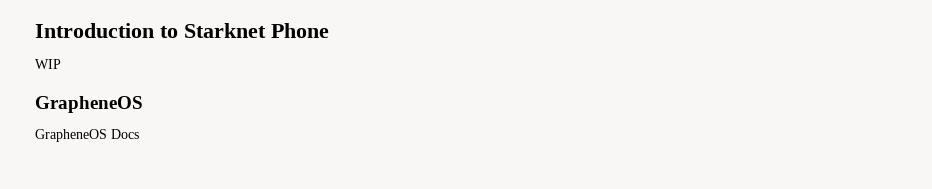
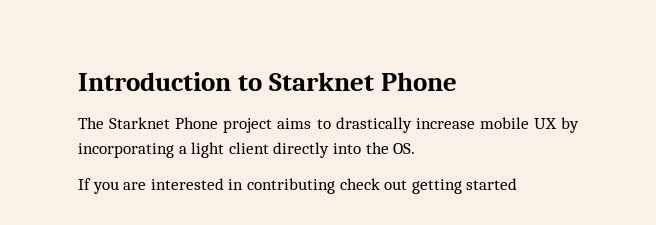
- WIP
- GrapheneOS
- GrapheneOS Docs
+ The Starknet Phone project aims to drastically increase mobile UX by incorporating a light client directly into the OS.
+ If you are interested in contributing check out getting started

